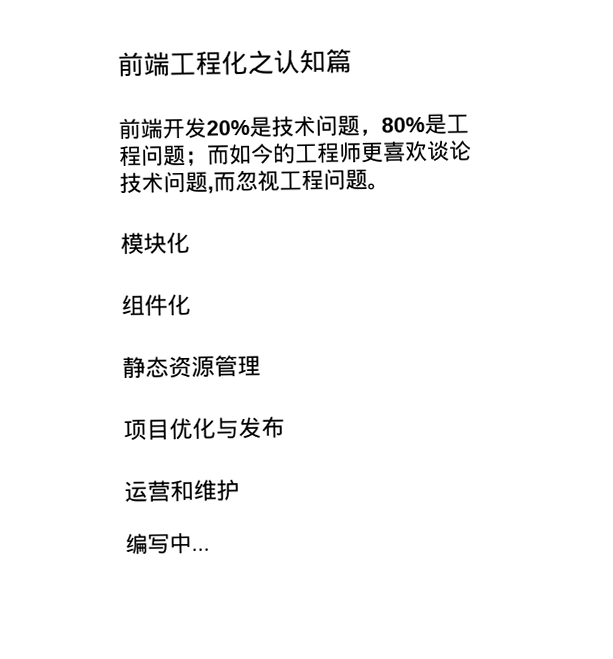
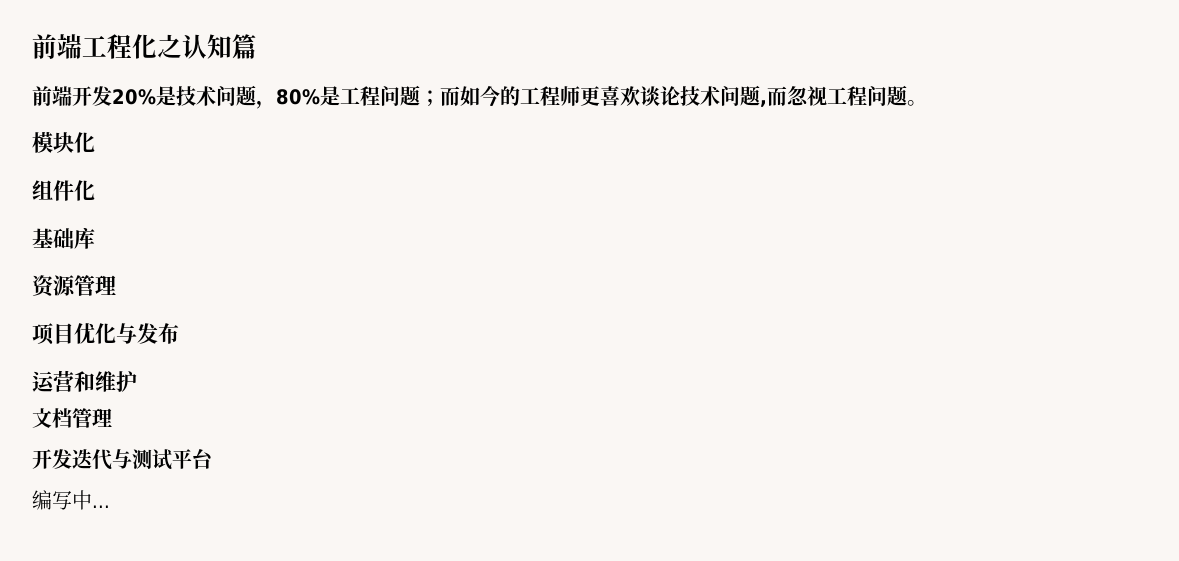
- 静态资源管理
+ 基础库
+ 资源管理
+ 文档管理
+ 开发迭代与测试平台

